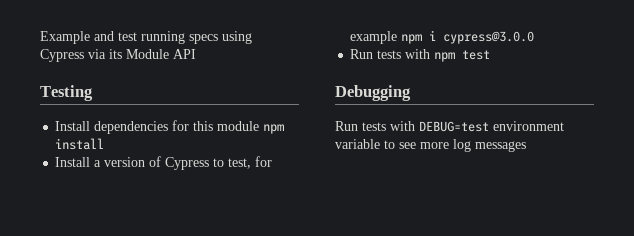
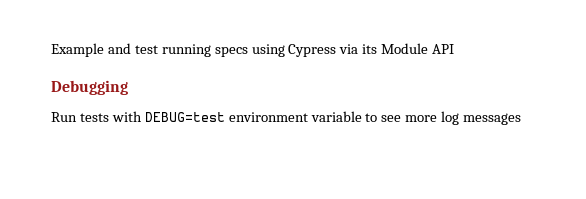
- Testing
- Install dependencies for this module npm install
- Install a version of Cypress to test, for example npm i cypress@3.0.0
- Run tests with npm test

